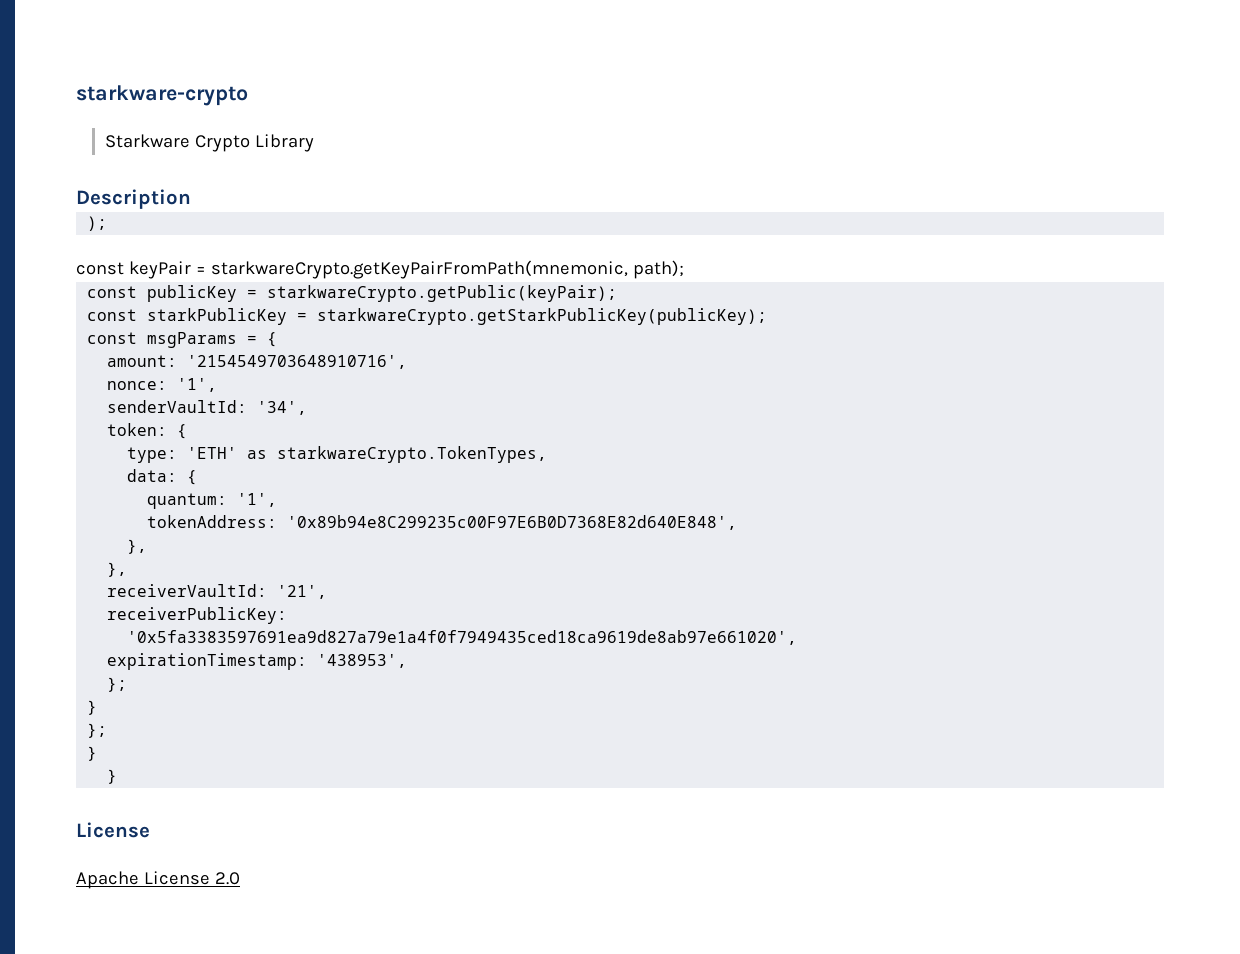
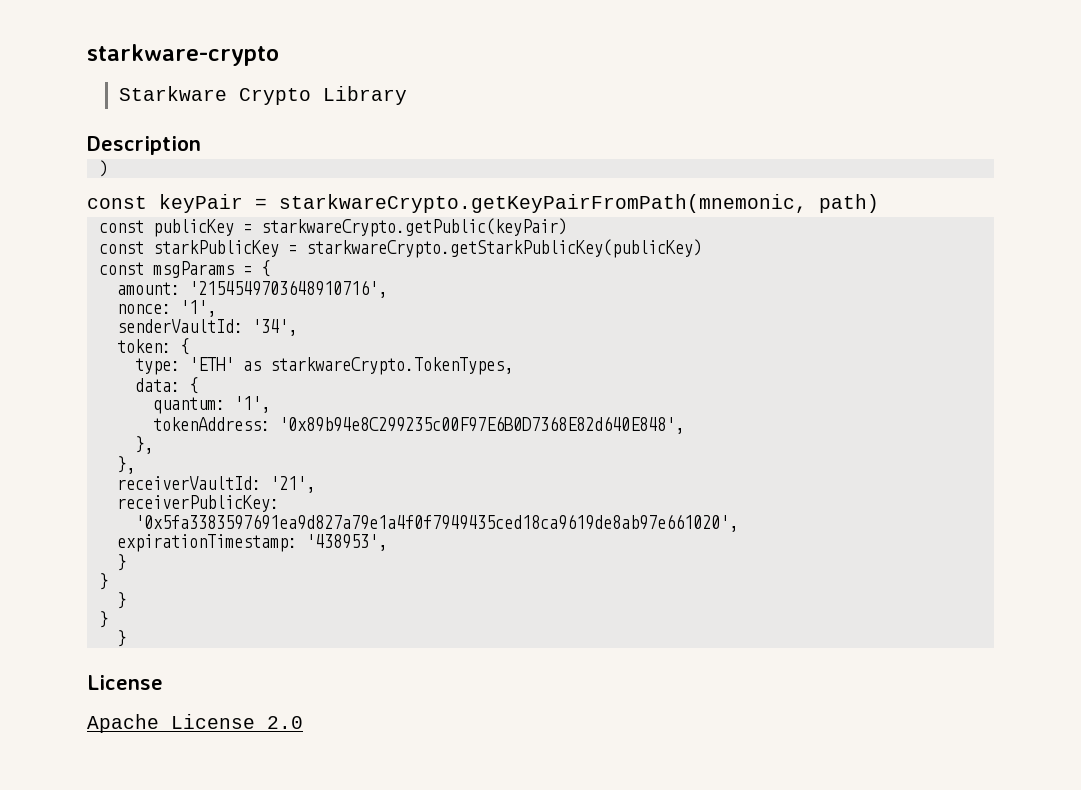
- );
+ )
- const keyPair = starkwareCrypto.getKeyPairFromPath(mnemonic, path);
+ const keyPair = starkwareCrypto.getKeyPairFromPath(mnemonic, path)
- const publicKey = starkwareCrypto.getPublic(keyPair);
+ const publicKey = starkwareCrypto.getPublic(keyPair)
- const starkPublicKey = starkwareCrypto.getStarkPublicKey(publicKey);
+ const starkPublicKey = starkwareCrypto.getStarkPublicKey(publicKey)
  expirationTimestamp: '438953',
- };
  }
- };
+ }
+ }

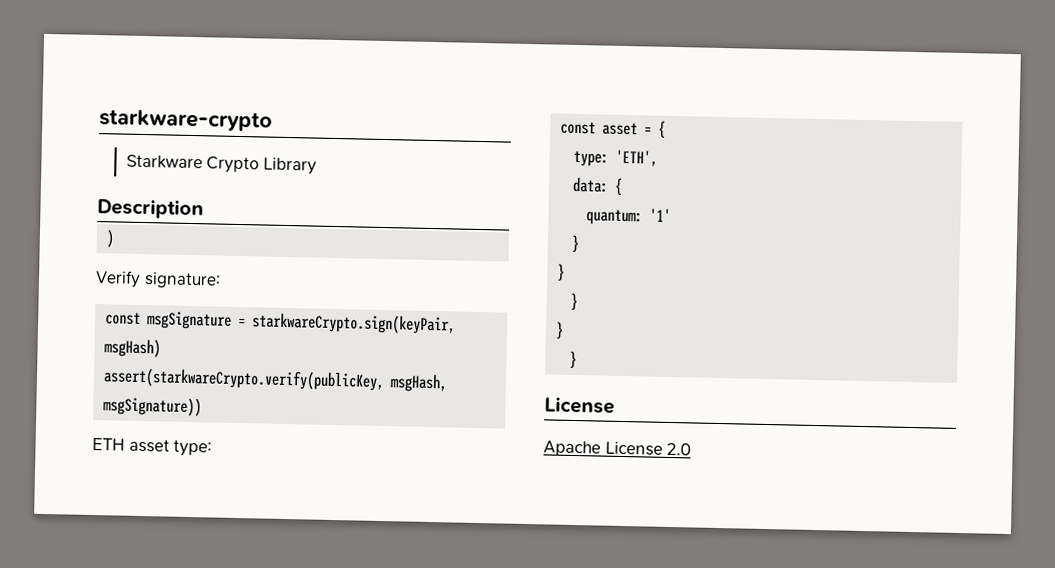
- const keyPair = starkwareCrypto.getKeyPairFromPath(mnemonic, path)
- const publicKey = starkwareCrypto.getPublic(keyPair)
- const starkPublicKey = starkwareCrypto.getStarkPublicKey(publicKey)
- const msgParams = {
- amount: '2154549703648910716',
- nonce: '1',
- senderVaultId: '34',
- token: {
- type: 'ETH' as starkwareCrypto.TokenTypes,
+ Verify signature:
+ const msgSignature = starkwareCrypto.sign(keyPair, msgHash)
+ assert(starkwareCrypto.verify(publicKey, msgHash, msgSignature))
+ ETH asset type:
+ const asset = {
+ type: 'ETH',
  data: {
- quantum: '1',
- tokenAddress: '0x89b94e8C299235c00F97E6B0D7368E82d640E848',
- },
- },
- receiverVaultId: '21',
- receiverPublicKey:
- '0x5fa3383597691ea9d827a79e1a4f0f7949435ced18ca9619de8ab97e661020',
- expirationTimestamp: '438953',
+ quantum: '1'

